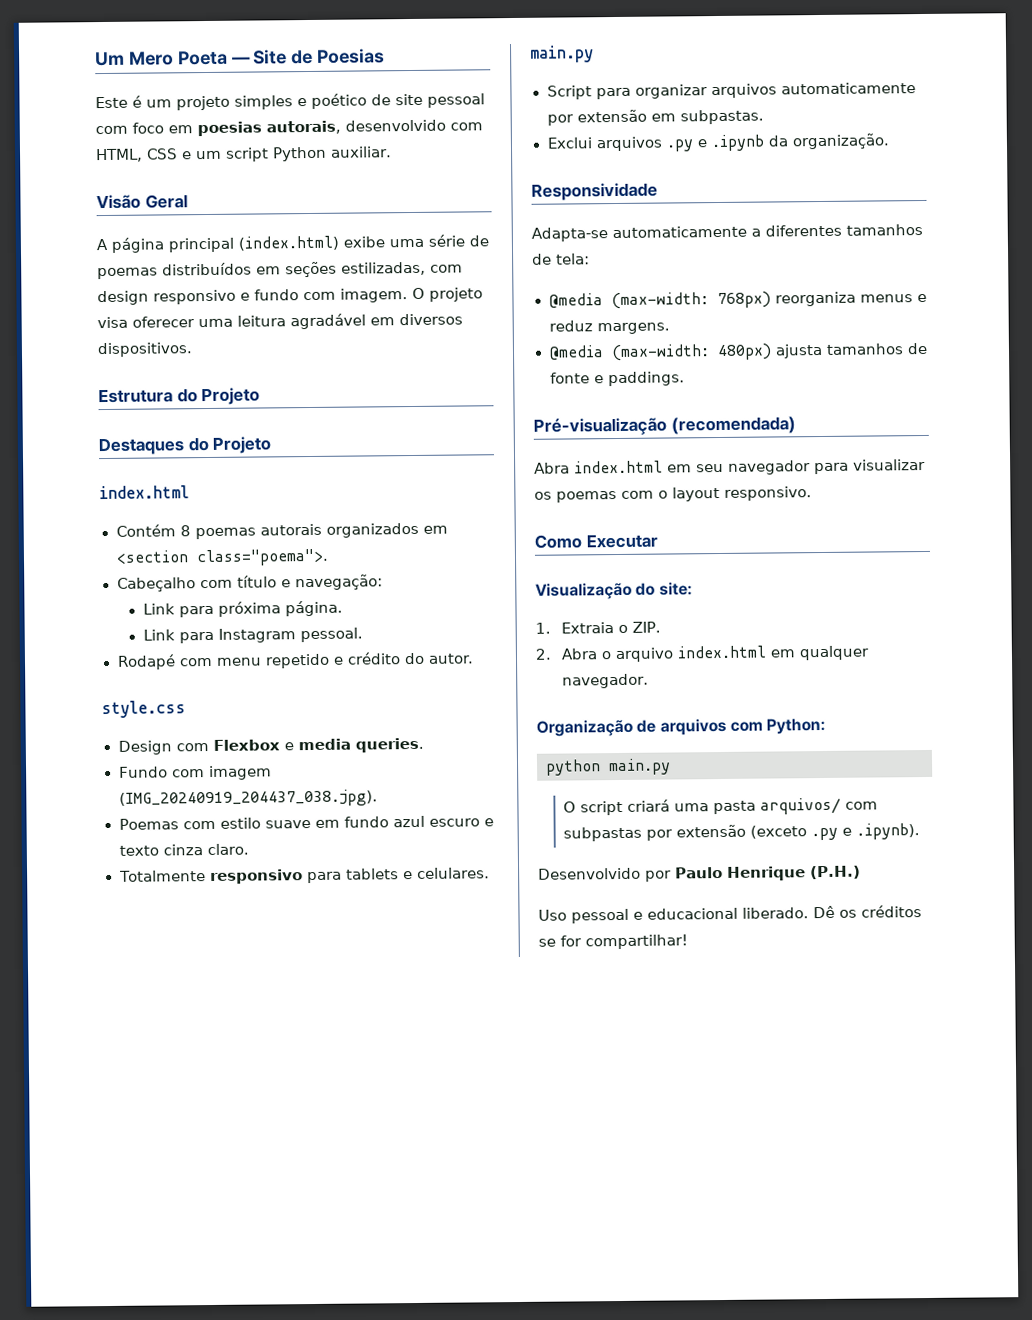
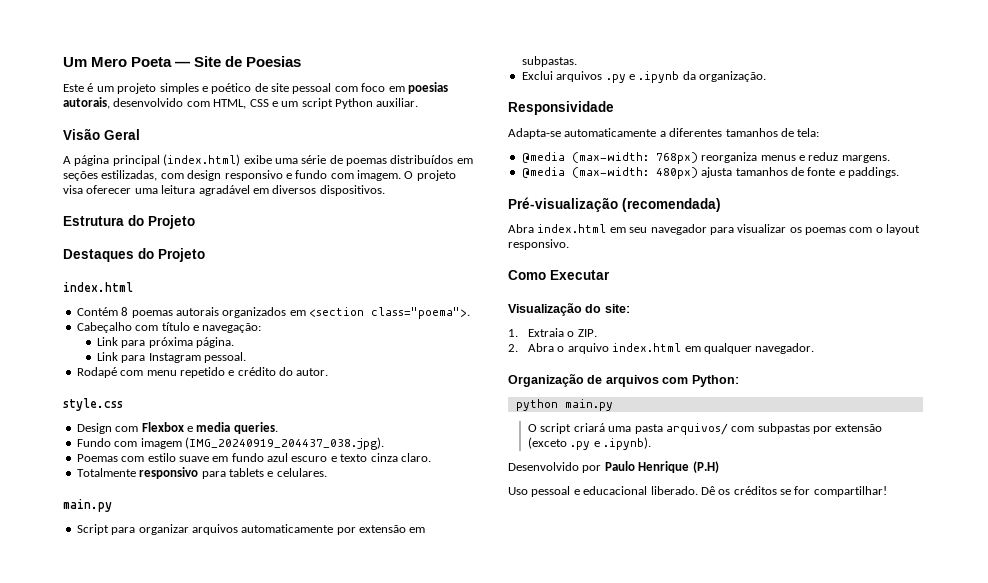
- Desenvolvido por Paulo Henrique (P.H.)
+ Desenvolvido por Paulo Henrique (P.H)

